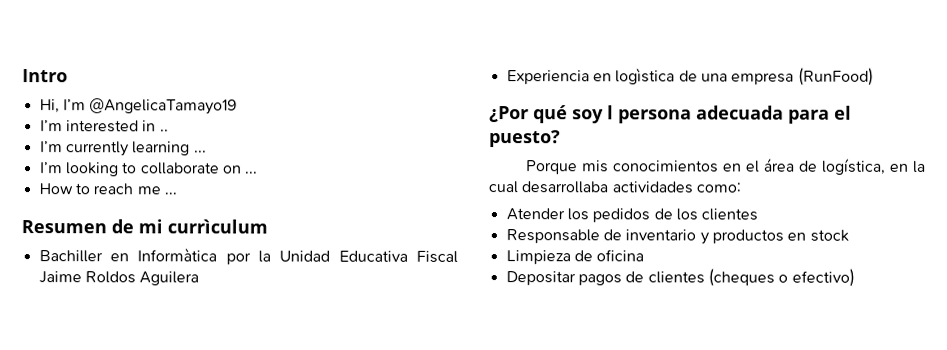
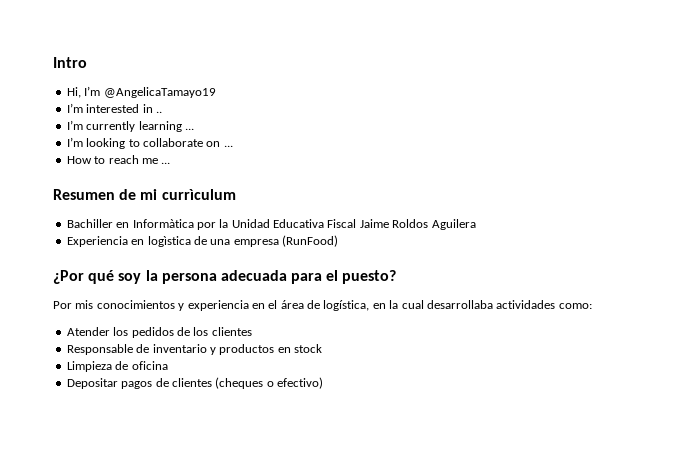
- ¿Por qué soy l persona adecuada para el puesto?
+ ¿Por qué soy la persona adecuada para el puesto?
- Porque mis conocimientos en el área de logística, en la cual desarrollaba actividades como:
+ Por mis conocimientos y experiencia en el área de logística, en la cual desarrollaba actividades como:

